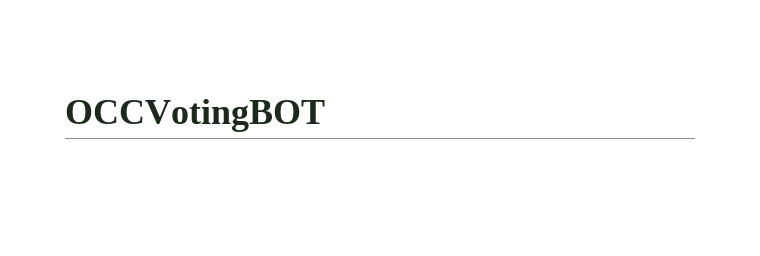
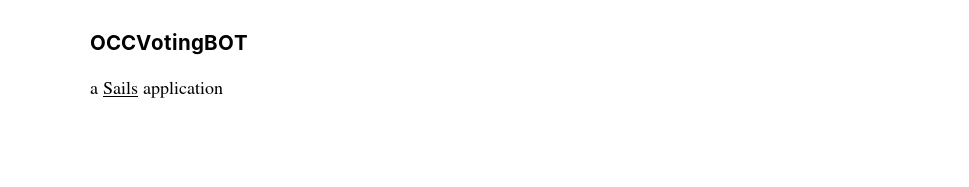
+ a Sails application

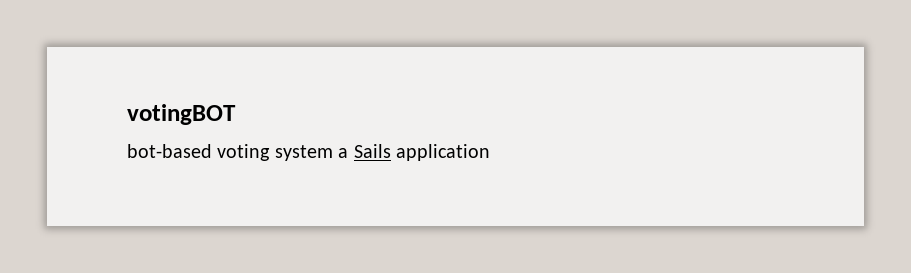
- OCCVotingBOT
- a Sails application
+ votingBOT
+ bot-based voting system a Sails application

